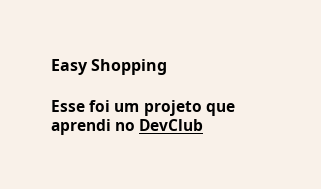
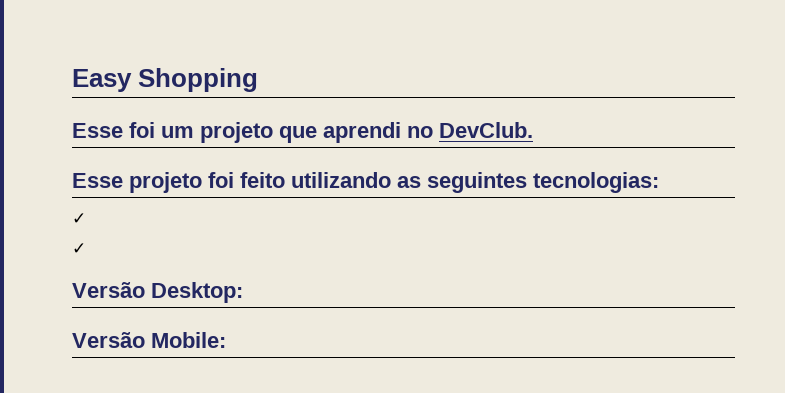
- Esse foi um projeto que aprendi no DevClub
+ Esse foi um projeto que aprendi no DevClub.
+ Esse projeto foi feito utilizando as seguintes tecnologias:
+ ✓
+ ✓
+ Versão Desktop:
+ Versão Mobile:

